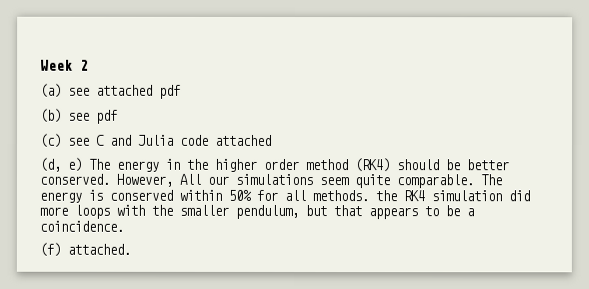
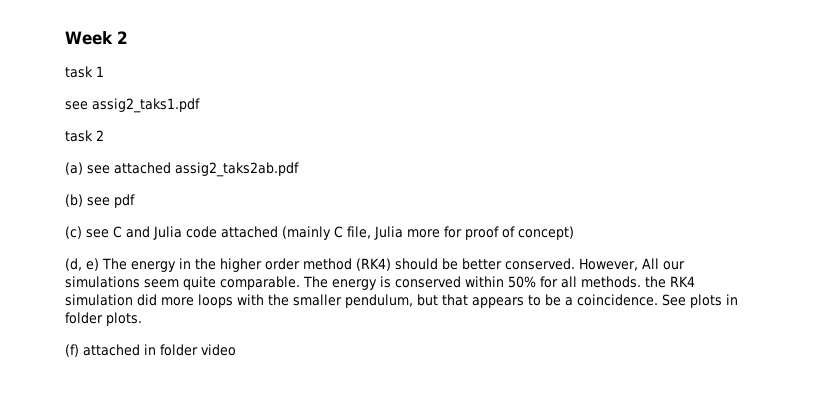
+ task 1
+ see assig2_taks1.pdf
+ task 2
- (a) see attached pdf
+ (a) see attached assig2_taks2ab.pdf
- (c) see C and Julia code attached
+ (c) see C and Julia code attached (mainly C file, Julia more for proof of concept)
- The energy is conserved within 50% for all methods. the RK4 simulation did more loops with the smaller pendulum, but that appears to be a coincidence.
- (f) attached.
+ The energy is conserved within 50% for all methods. the RK4 simulation did more loops with the smaller pendulum, but that appears to be a coincidence. See plots in folder plots.
+ (f) attached in folder video

